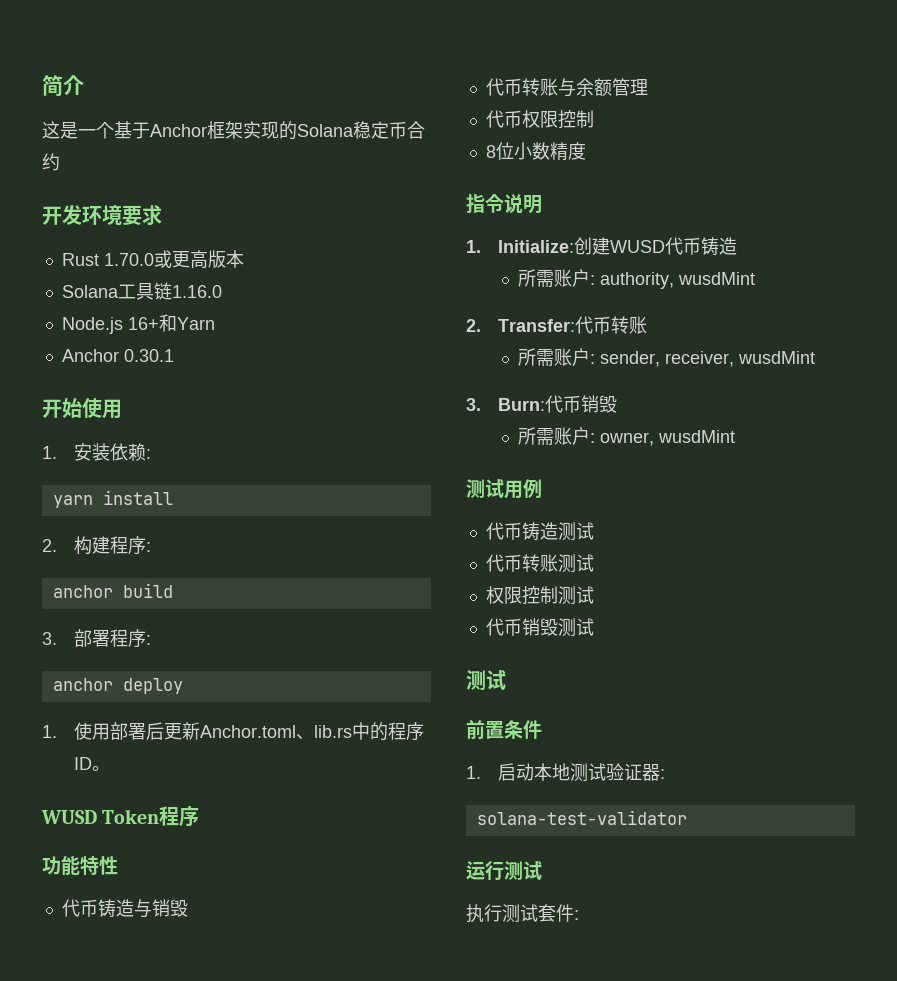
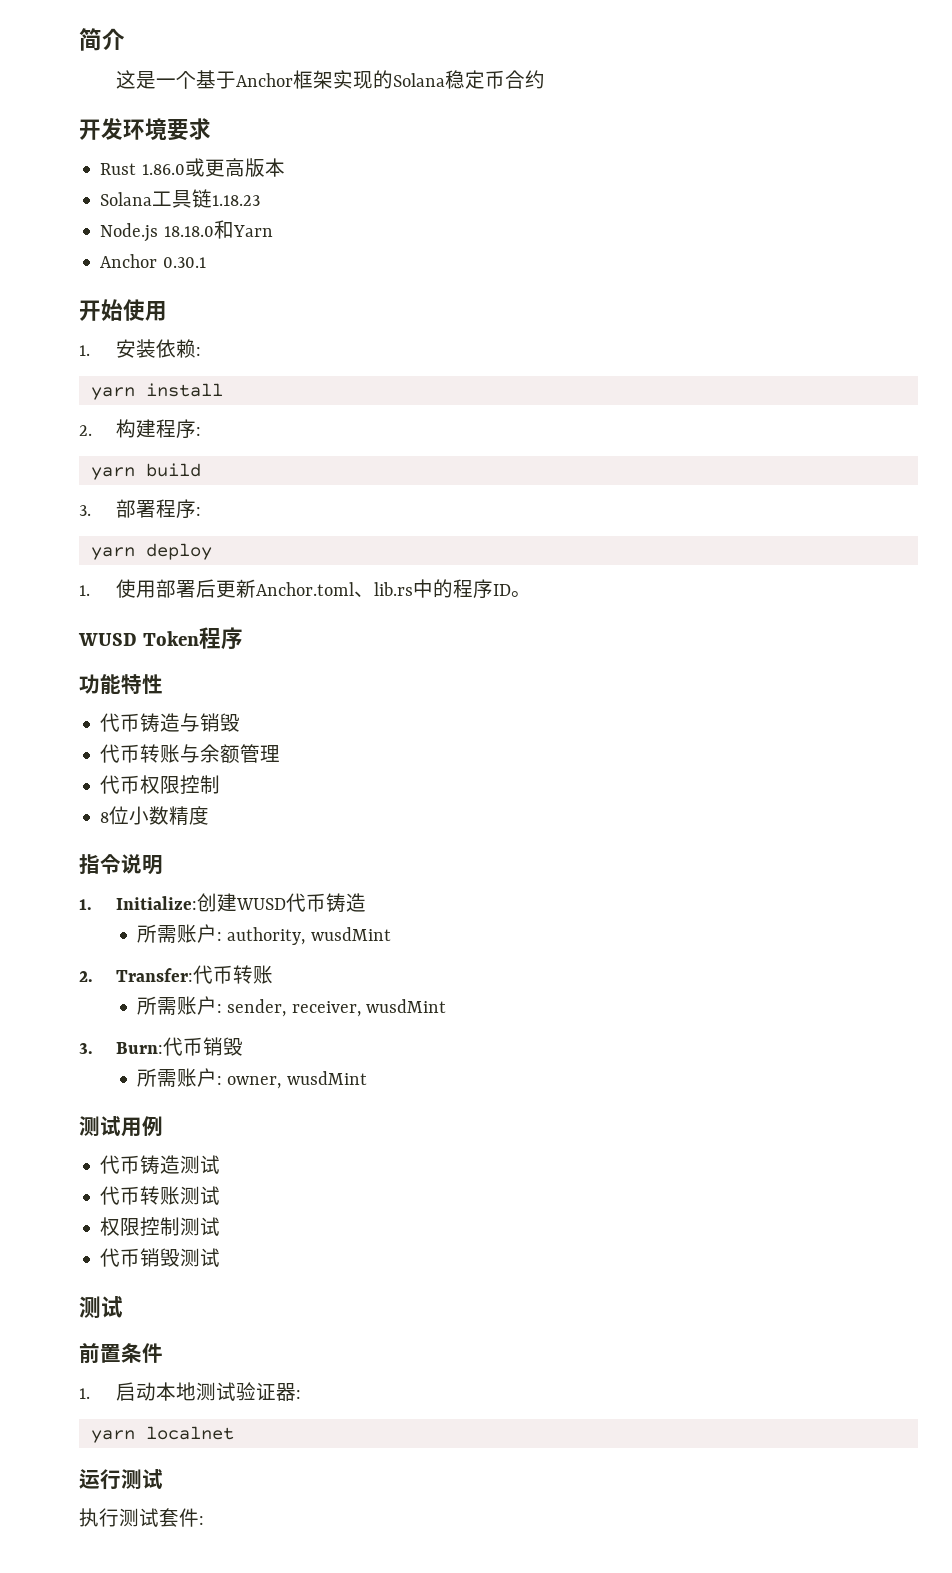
- Rust 1.70.0或更高版本
+ Rust 1.86.0或更高版本
- Solana工具链1.16.0
+ Solana工具链1.18.23
- Node.js 16+和Yarn
+ Node.js 18.18.0和Yarn
- anchor build
+ yarn build
- anchor deploy
+ yarn deploy
- solana-test-validator
+ yarn localnet

